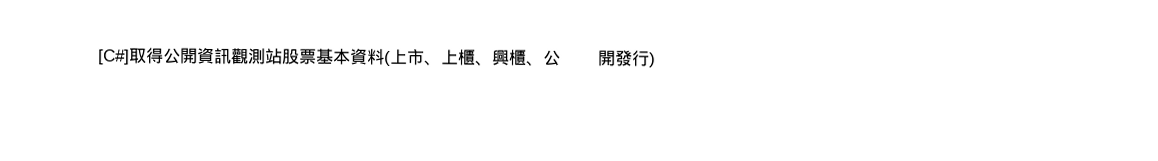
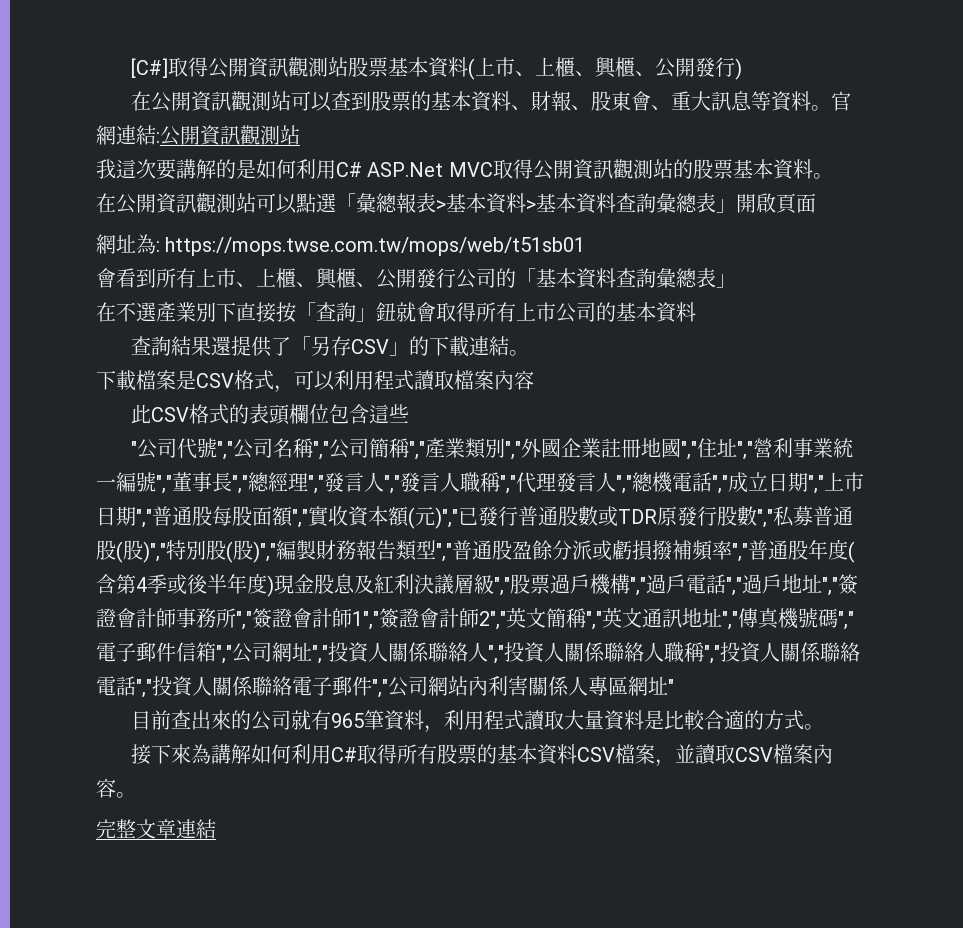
+ 在公開資訊觀測站可以查到股票的基本資料、財報、股東會、重大訊息等資料。官網連結:公開資訊觀測站
+ 我這次要講解的是如何利用C# ASP.Net MVC取得公開資訊觀測站的股票基本資料。
+ 在公開資訊觀測站可以點選「彙總報表>基本資料>基本資料查詢彙總表」開啟頁面
+ 網址為: https://mops.twse.com.tw/mops/web/t51sb01
+ 會看到所有上市、上櫃、興櫃、公開發行公司的「基本資料查詢彙總表」
+ 在不選產業別下直接按「查詢」鈕就會取得所有上市公司的基本資料
+ 查詢結果還提供了「另存CSV」的下載連結。
+ 下載檔案是CSV格式，可以利用程式讀取檔案內容
+ 此CSV格式的表頭欄位包含這些
+ "公司代號","公司名稱","公司簡稱","產業類別","外國企業註冊地國","住址","營利事業統一編號","董事長","總經理","發言人","發言人職稱","代理發言人","總機電話","成立日期","上市日期","普通股每股面額","實收資本額(元)","已發行普通股數或TDR原發行股數","私募普通股(股)","特別股(股)","編製財務報告類型","普通股盈餘分派或虧損撥補頻率","普通股年度(含第4季或後半年度)現金股息及紅利決議層級","股票過戶機構","過戶電話","過戶地址","簽證會計師事務所","簽證會計師1","簽證會計師2","英文簡稱","英文通訊地址","傳真機號碼","電子郵件信箱","公司網址","投資人關係聯絡人","投資人關係聯絡人職稱","投資人關係聯絡電話","投資人關係聯絡電子郵件","公司網站內利害關係人專區網址"
+ 目前查出來的公司就有965筆資料，利用程式讀取大量資料是比較合適的方式。
+ 接下來為講解如何利用C#取得所有股票的基本資料CSV檔案，並讀取CSV檔案內容。
+ 完整文章連結

